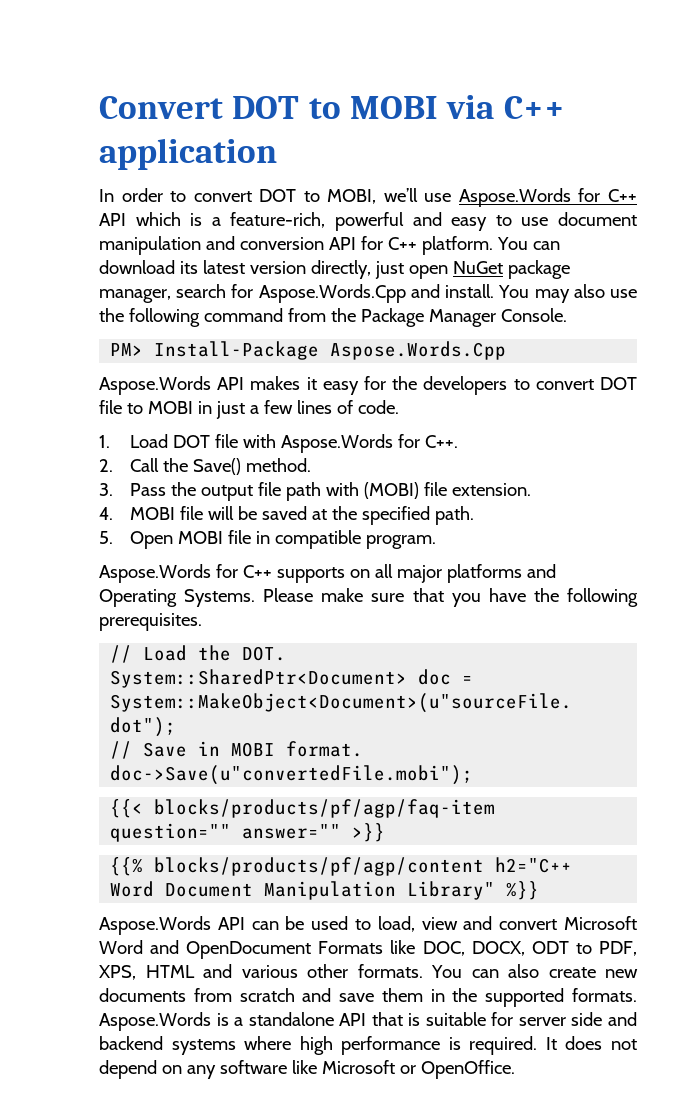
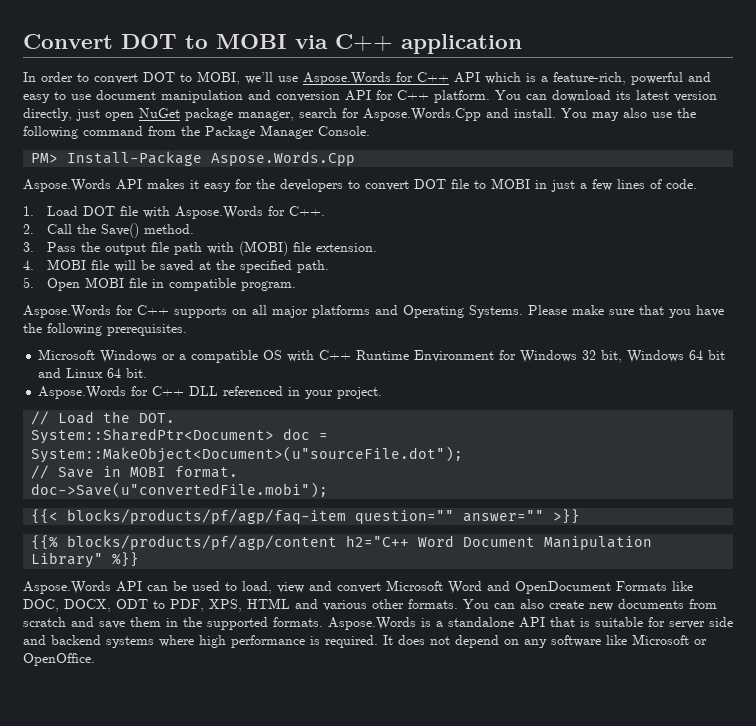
+ Microsoft Windows or a compatible OS with C++ Runtime Environment for Windows 32 bit, Windows 64 bit and Linux 64 bit.
+ Aspose.Words for C++ DLL referenced in your project.

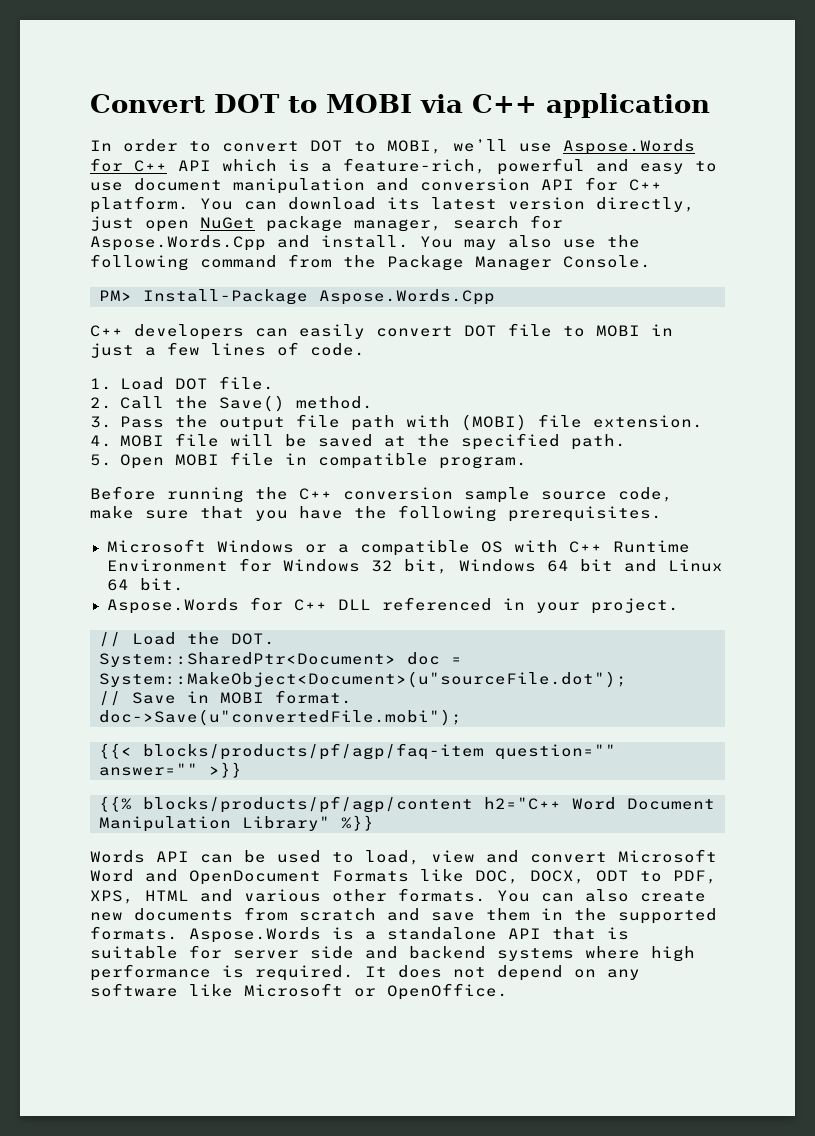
- Aspose.Words API makes it easy for the developers to convert DOT file to MOBI in just a few lines of code.
+ C++ developers can easily convert DOT file to MOBI in just a few lines of code.
- 1. Load DOT file with Aspose.Words for C++.
+ 1. Load DOT file.
- Aspose.Words for C++ supports on all major platforms and Operating Systems. Please make sure that you have the following prerequisites.
+ Before running the C++ conversion sample source code, make sure that you have the following prerequisites.
- Aspose.Words API can be used to load, view and convert Microsoft Word and OpenDocument Formats like DOC, DOCX, ODT to PDF, XPS, HTML and various other formats.
+ Words API can be used to load, view and convert Microsoft Word and OpenDocument Formats like DOC, DOCX, ODT to PDF, XPS, HTML and various other formats.

